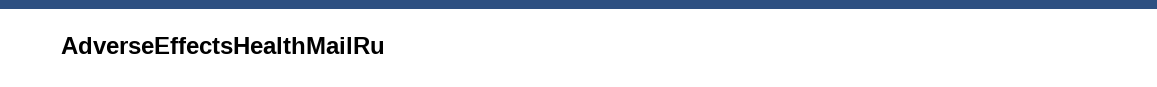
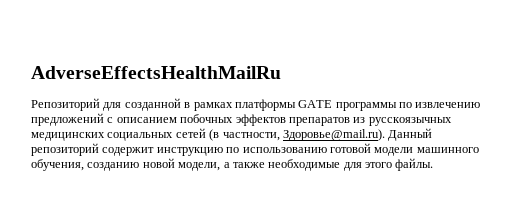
+ Репозиторий для созданной в рамках платформы GATE программы по извлечению предложений с описанием побочных эффектов препаратов из русскоязычных медицинских социальных сетей (в частности, Здоровье@mail.ru). Данный репозиторий содержит инструкцию по использованию готовой модели машинного обучения, созданию новой модели, а также необходимые для этого файлы.

